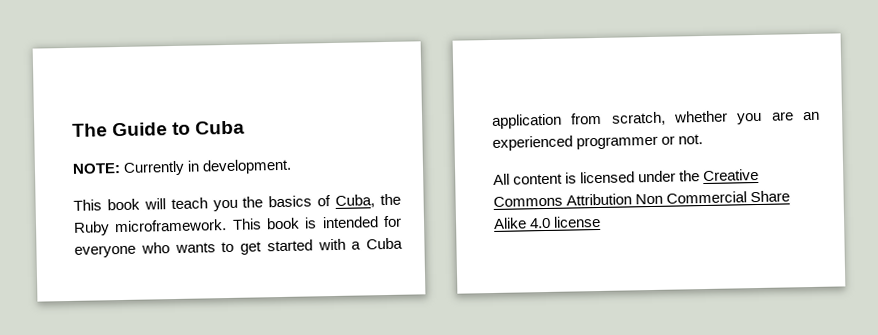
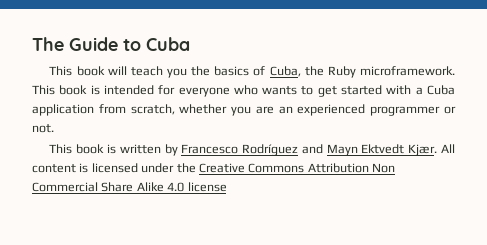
- NOTE: Currently in development.
+ This book is written by Francesco Rodríguez and Mayn Ektvedt Kjær.

